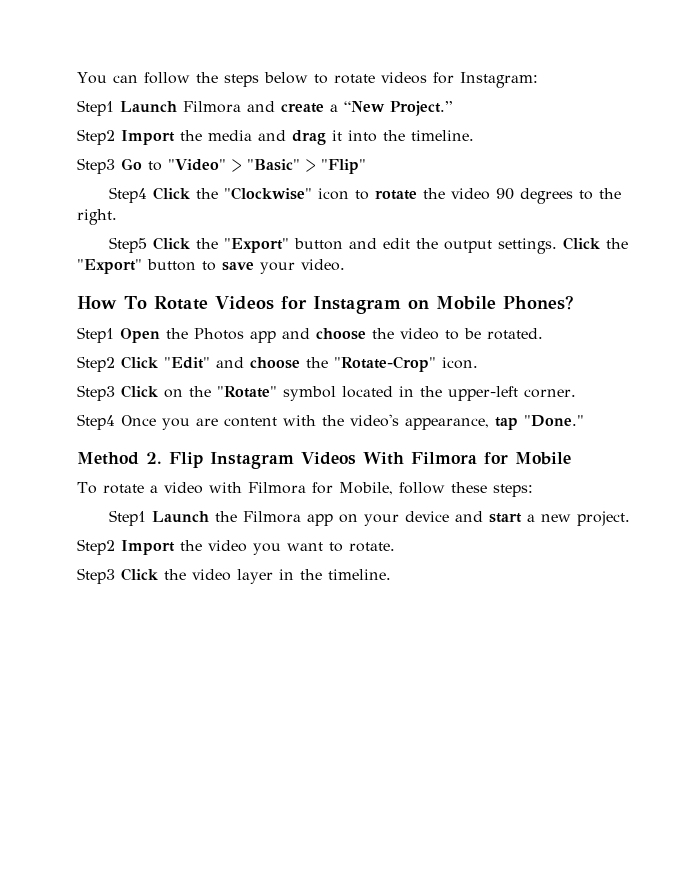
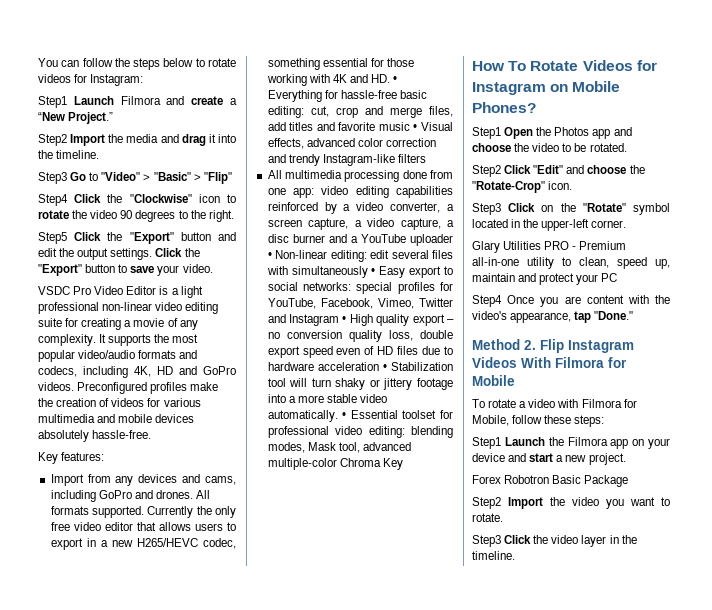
+ VSDC Pro Video Editor is a light professional non-linear video editing suite for creating a movie of any complexity. It supports the most popular video/audio formats and codecs, including 4K, HD and GoPro videos. Preconfigured profiles make the creation of videos for various multimedia and mobile devices absolutely hassle-free.
+ Key features:
+ Import from any devices and cams, including GoPro and drones. All formats supported. Сurrently the only free video editor that allows users to export in a new H265/HEVC codec, something essential for those working with 4K and HD. • Everything for hassle-free basic editing: cut, crop and merge files, add titles and favorite music • Visual effects, advanced color correction and trendy Instagram-like filters
+ All multimedia processing done from one app: video editing capabilities reinforced by a video converter, a screen capture, a video capture, a disc burner and a YouTube uploader • Non-linear editing: edit several files with simultaneously • Easy export to social networks: special profiles for YouTube, Facebook, Vimeo, Twitter and Instagram • High quality export – no conversion quality loss, double export speed even of HD files due to hardware acceleration • Stabilization tool will turn shaky or jittery footage into a more stable video automatically. • Essential toolset for professional video editing: blending modes, Mask tool, advanced multiple-color Chroma Key
+ Glary Utilities PRO - Premium all-in-one utility to clean, speed up, maintain and protect your PC
+ Forex Robotron Basic Package

